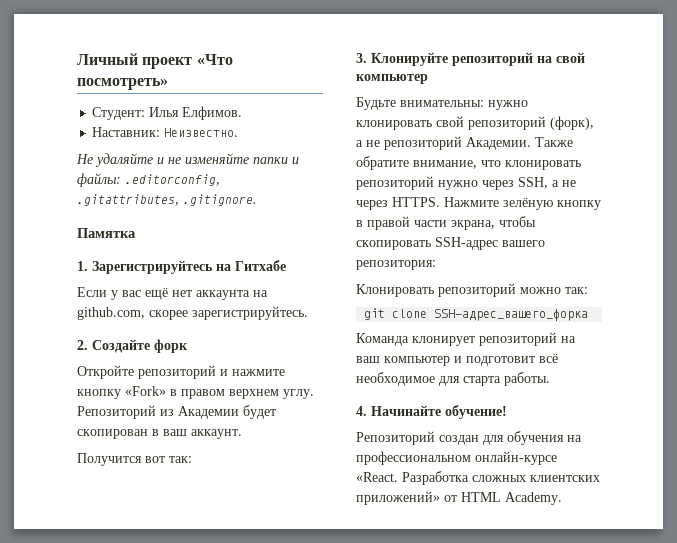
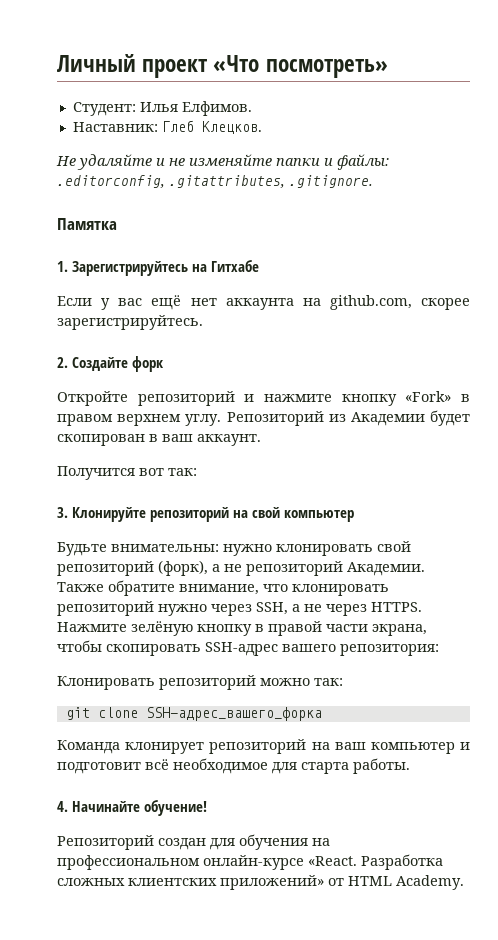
- Наставник: Неизвестно.
+ Наставник: Глеб Клецков.

